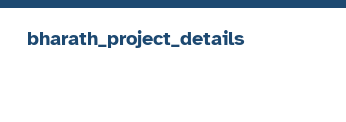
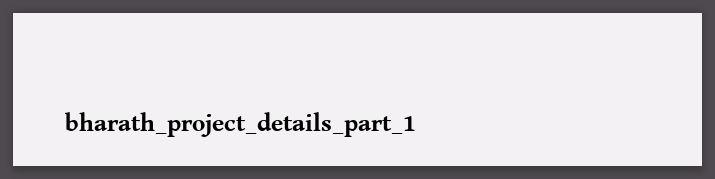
- bharath_project_details
+ bharath_project_details_part_1

